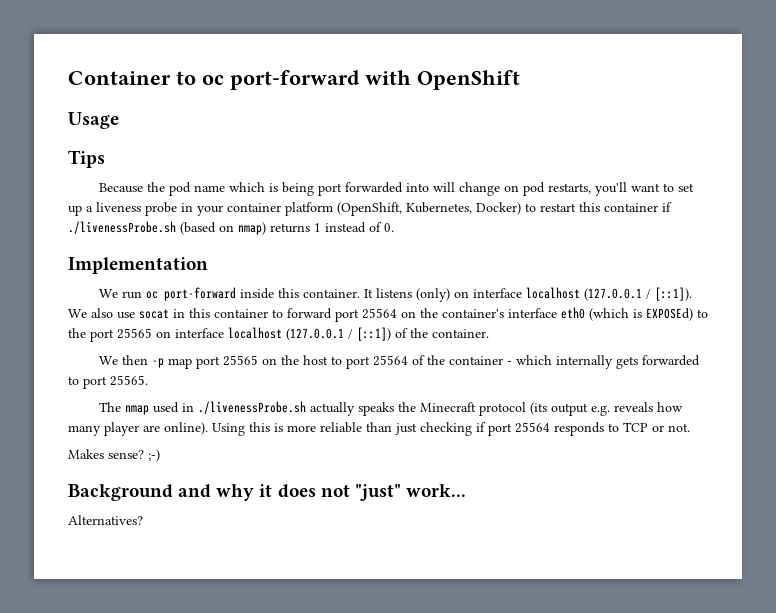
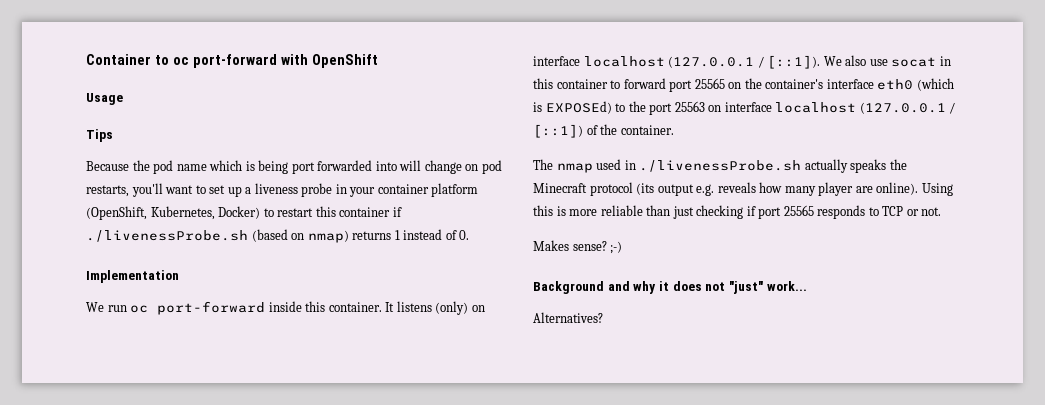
- We also use socat in this container to forward port 25564 on the container's interface eth0 (which is EXPOSEd) to the port 25565 on interface localhost (127.0.0.1 / [::1]) of the container.
+ We also use socat in this container to forward port 25565 on the container's interface eth0 (which is EXPOSEd) to the port 25563 on interface localhost (127.0.0.1 / [::1]) of the container.
- We then -p map port 25565 on the host to port 25564 of the container - which internally gets forwarded to port 25565.
- Using this is more reliable than just checking if port 25564 responds to TCP or not.
+ Using this is more reliable than just checking if port 25565 responds to TCP or not.

